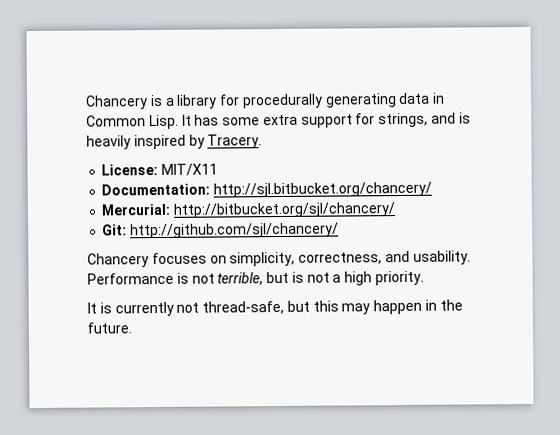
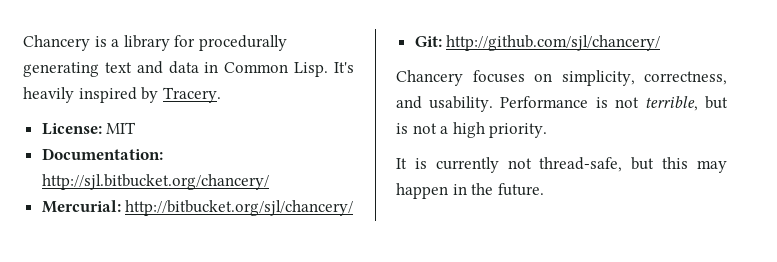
- Chancery is a library for procedurally generating data in Common Lisp.
+ Chancery is a library for procedurally generating text and data in Common Lisp.
- It has some extra support for strings, and is heavily inspired by Tracery.
+ It's heavily inspired by Tracery.
- License: MIT/X11
+ License: MIT

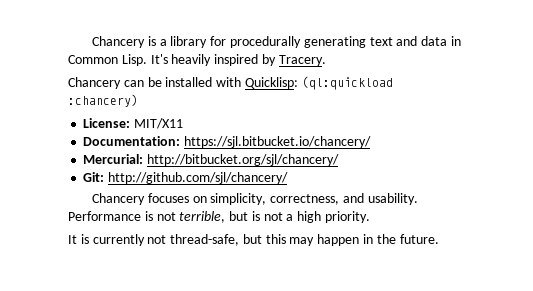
+ Chancery can be installed with Quicklisp: (ql:quickload :chancery)
- License: MIT
+ License: MIT/X11
- Documentation: http://sjl.bitbucket.org/chancery/
+ Documentation: https://sjl.bitbucket.io/chancery/

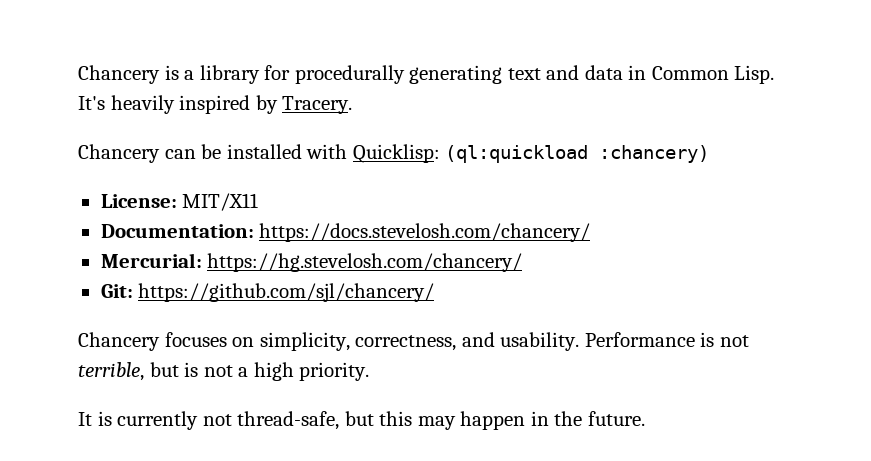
- Documentation: https://sjl.bitbucket.io/chancery/
+ Documentation: https://docs.stevelosh.com/chancery/
- Mercurial: http://bitbucket.org/sjl/chancery/
+ Mercurial: https://hg.stevelosh.com/chancery/
- Git: http://github.com/sjl/chancery/
+ Git: https://github.com/sjl/chancery/

